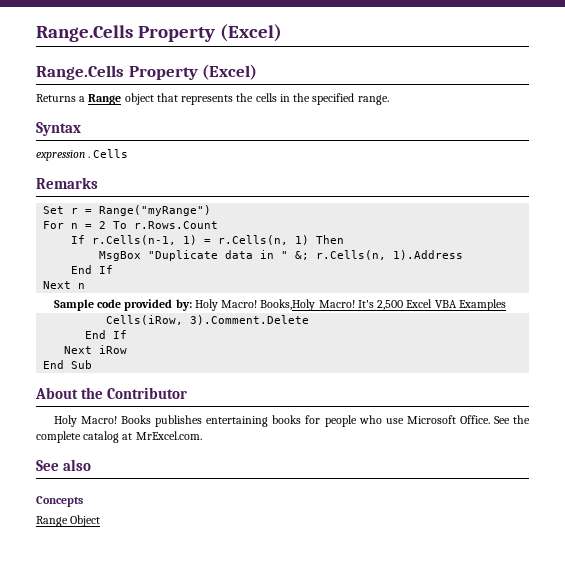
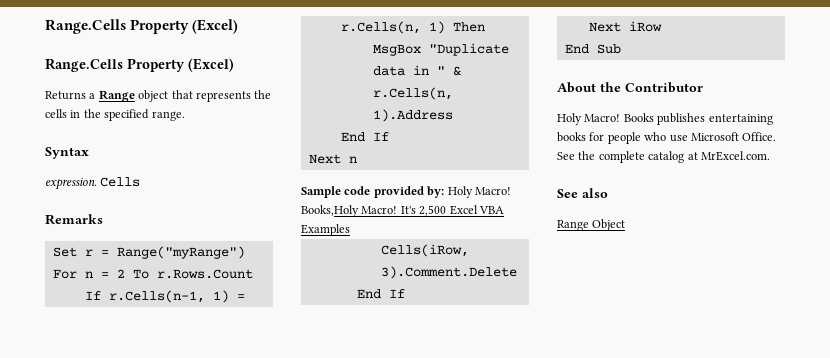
- expression .
+ expression.
- MsgBox "Duplicate data in " &; r.Cells(n, 1).Address
+ MsgBox "Duplicate data in " & r.Cells(n, 1).Address
- Concepts

